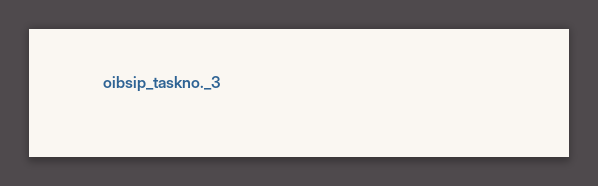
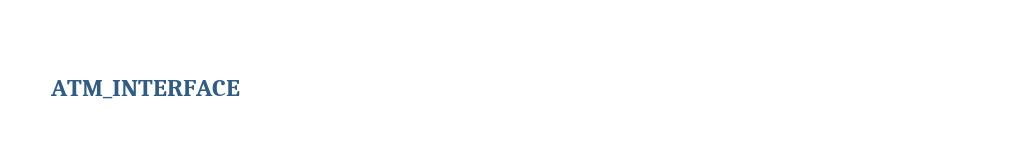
- oibsip_taskno._3
+ ATM_INTERFACE

